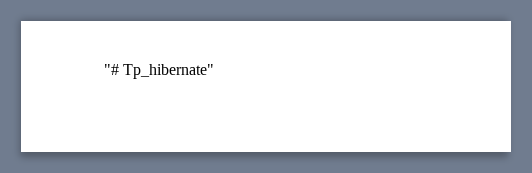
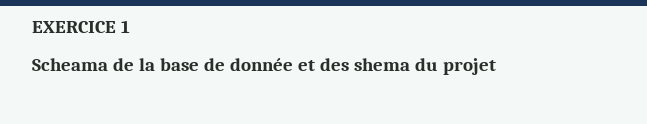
- "# Tp_hibernate"
+ EXERCICE 1
+ Scheama de la base de donnée et des shema du projet

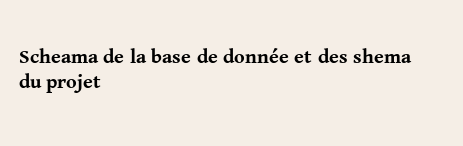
- EXERCICE 1

